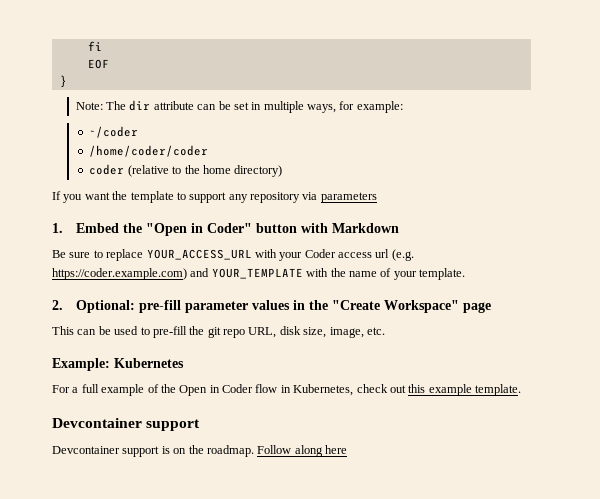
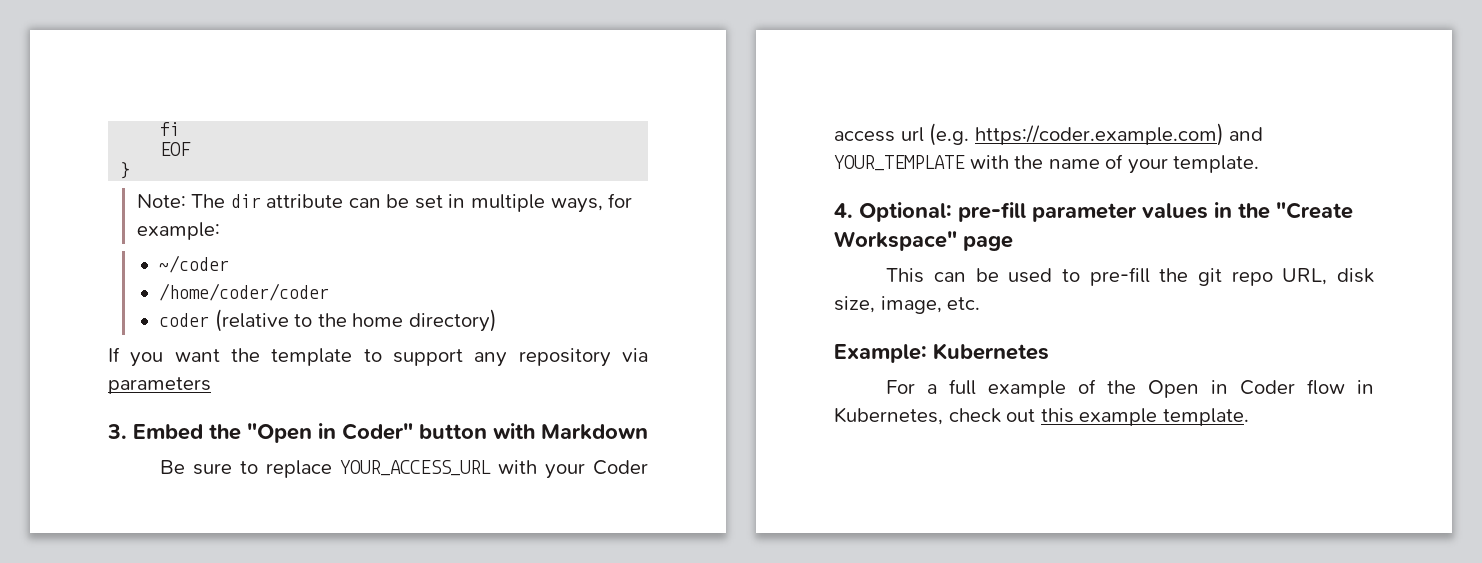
- 1. Embed the "Open in Coder" button with Markdown
+ 3. Embed the "Open in Coder" button with Markdown
- 2. Optional: pre-fill parameter values in the "Create Workspace" page
+ 4. Optional: pre-fill parameter values in the "Create Workspace" page
  For a full example of the Open in Coder flow in Kubernetes, check out this example template.
- Devcontainer support
- Devcontainer support is on the roadmap. Follow along here

